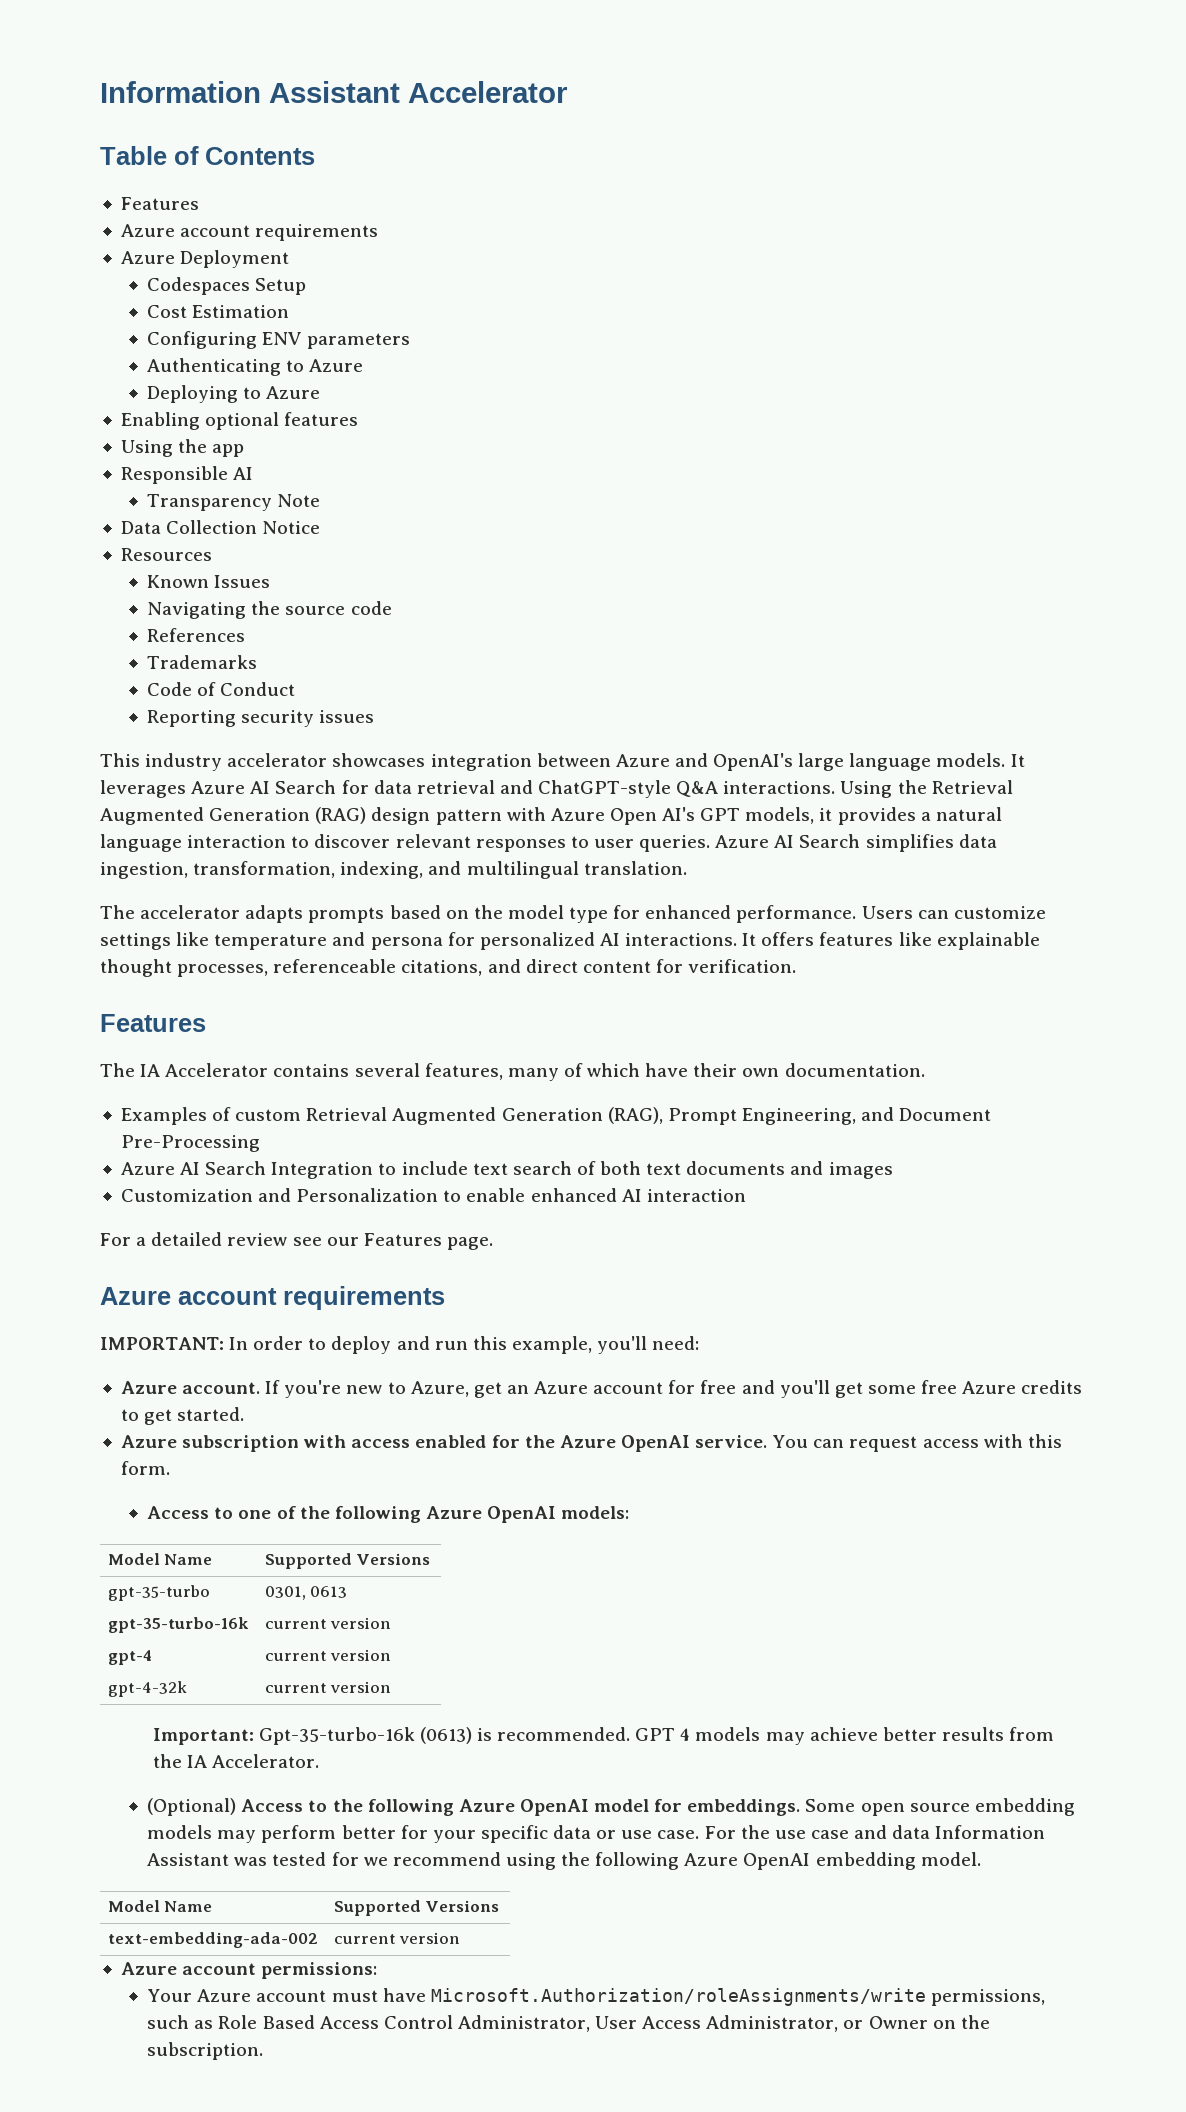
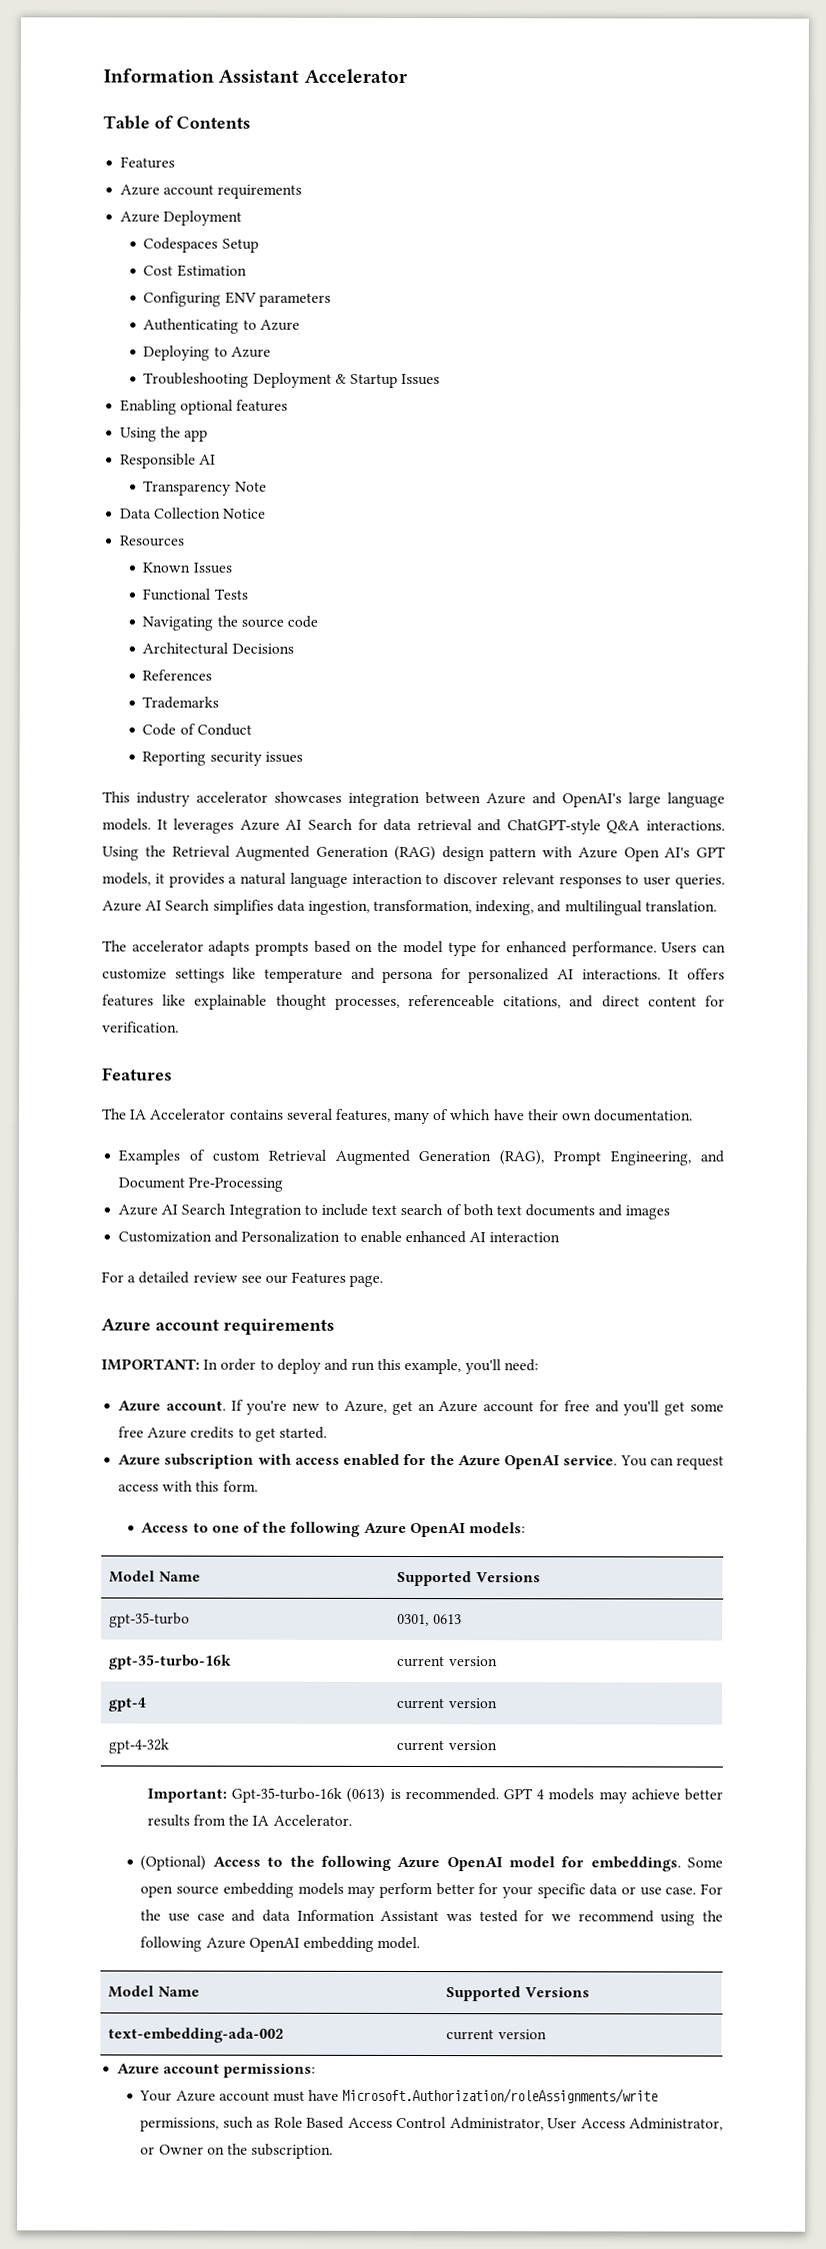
+ Troubleshooting Deployment & Startup Issues
+ Functional Tests
+ Architectural Decisions

